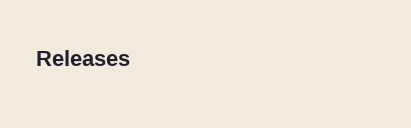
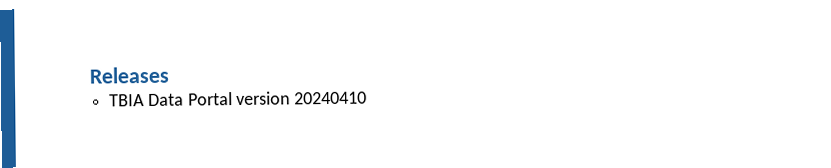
+ TBIA Data Portal version 20240410

